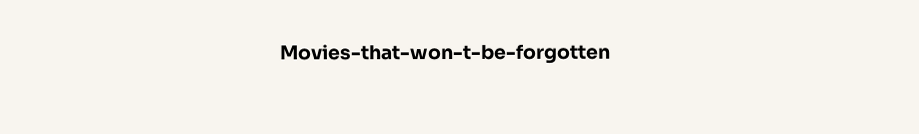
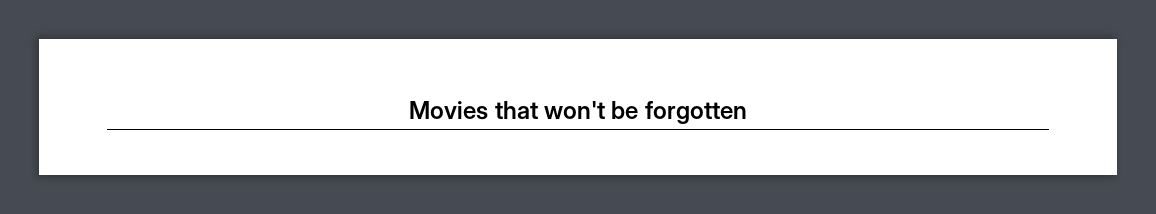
- Movies-that-won-t-be-forgotten
+ Movies that won't be forgotten

